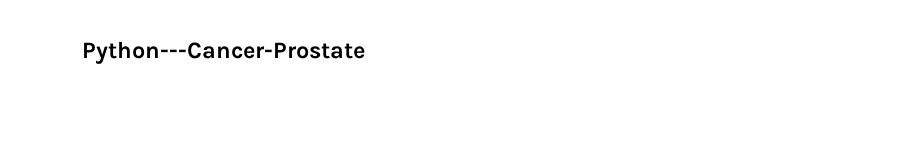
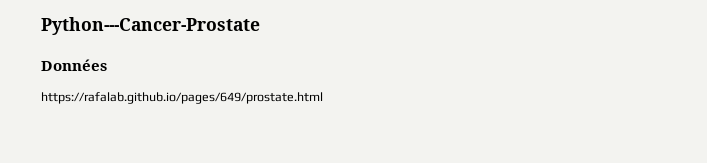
+ Données
+ https://rafalab.github.io/pages/649/prostate.html

